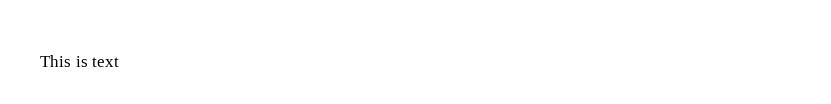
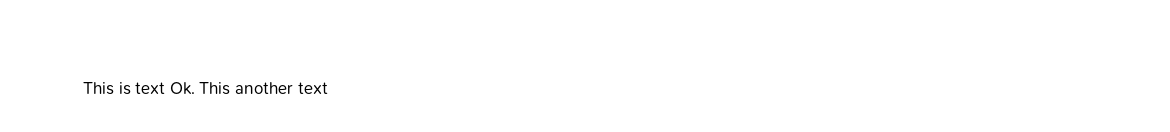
- This is text
+ This is text Ok. This another text

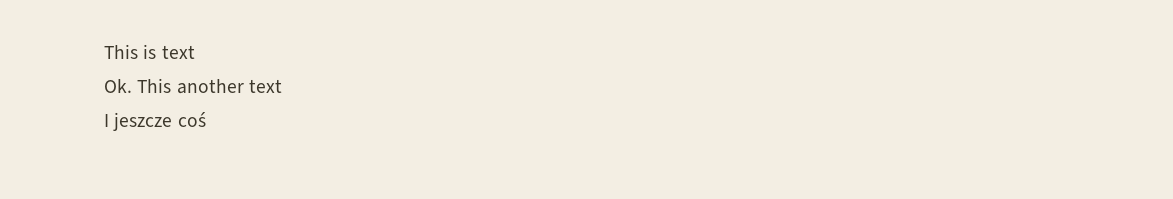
- This is text Ok. This another text
+ This is text
+ Ok. This another text
+ I jeszcze coś

